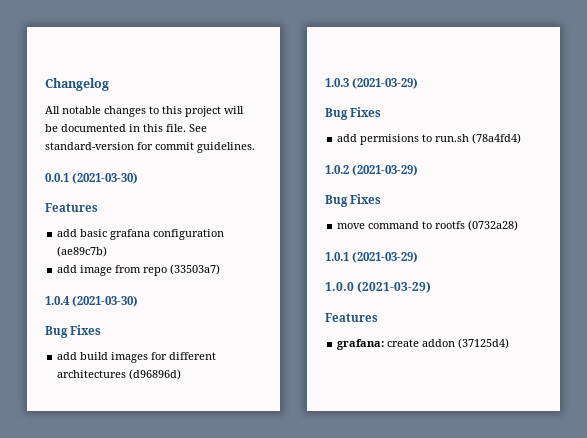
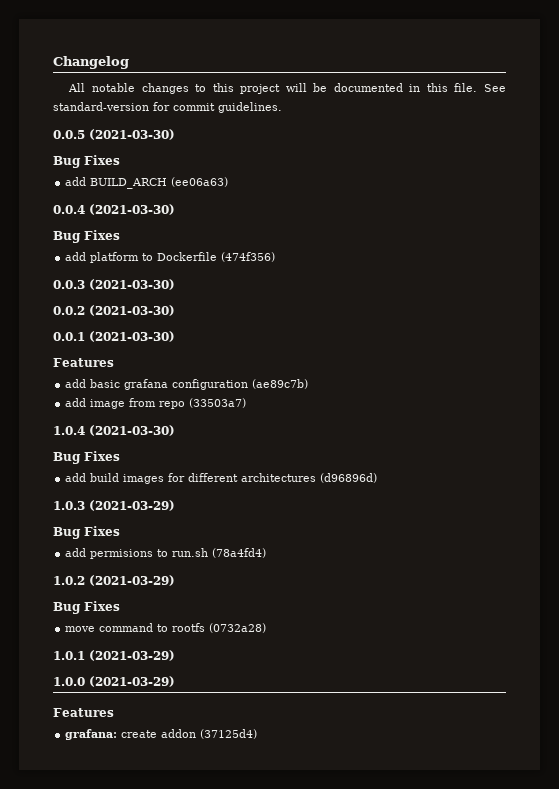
+ 0.0.5 (2021-03-30)
+ Bug Fixes
+ add BUILD_ARCH (ee06a63)
+ 0.0.4 (2021-03-30)
+ Bug Fixes
+ add platform to Dockerfile (474f356)
+ 0.0.3 (2021-03-30)
+ 0.0.2 (2021-03-30)

